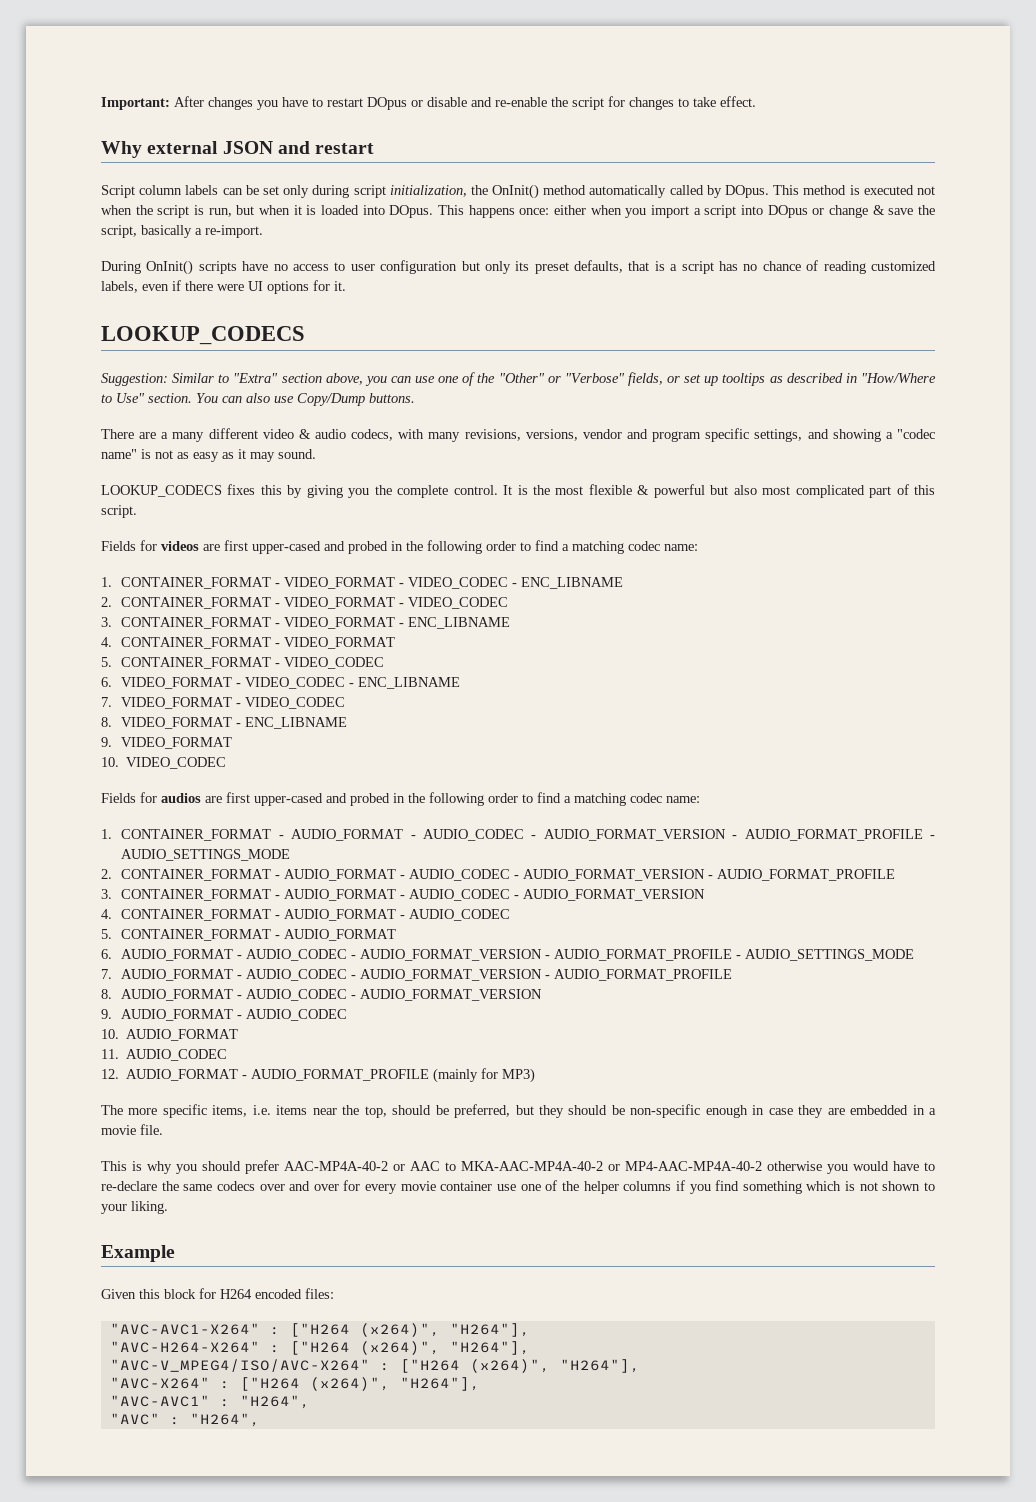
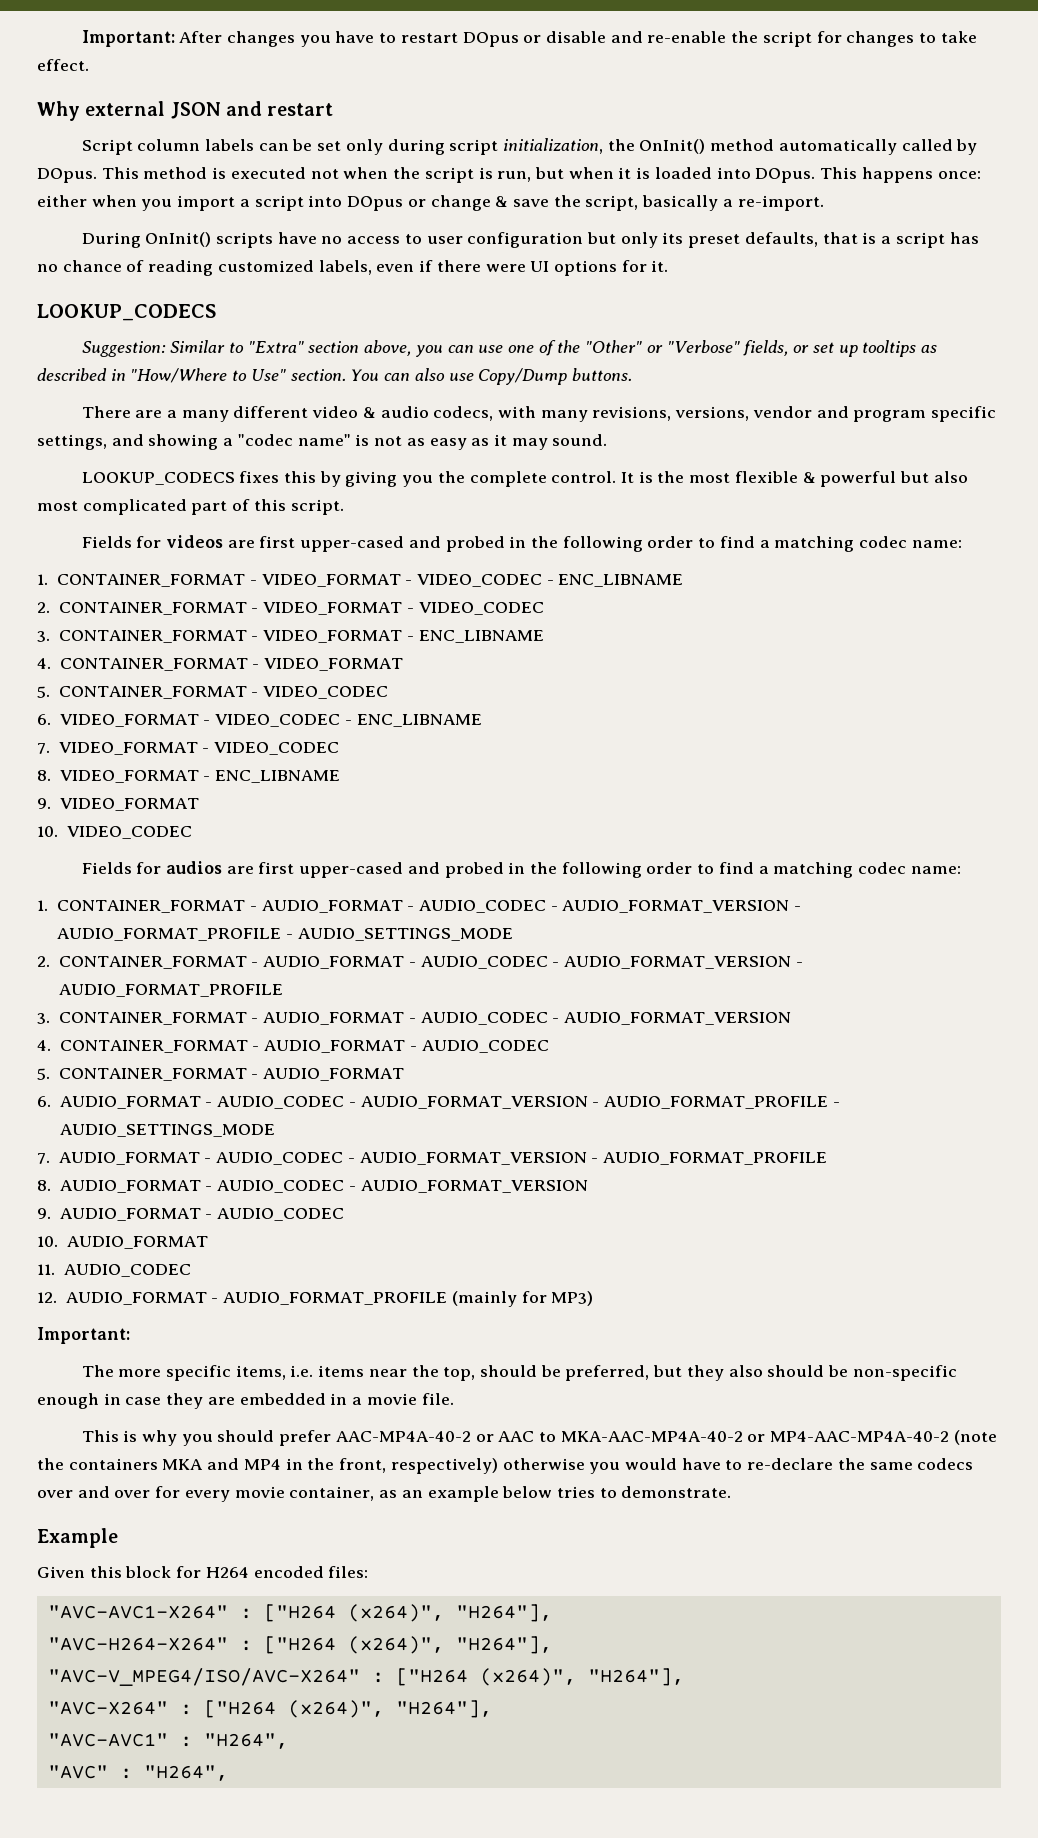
  12. AUDIO_FORMAT - AUDIO_FORMAT_PROFILE (mainly for MP3)
+ Important:
- The more specific items, i.e. items near the top, should be preferred, but they should be non-specific enough in case they are embedded in a movie file.
+ The more specific items, i.e. items near the top, should be preferred, but they also should be non-specific enough in case they are embedded in a movie file.
- This is why you should prefer AAC-MP4A-40-2 or AAC to MKA-AAC-MP4A-40-2 or MP4-AAC-MP4A-40-2 otherwise you would have to re-declare the same codecs over and over for every movie container use one of the helper columns if you find something which is not shown to your liking.
+ This is why you should prefer AAC-MP4A-40-2 or AAC to MKA-AAC-MP4A-40-2 or MP4-AAC-MP4A-40-2 (note the containers MKA and MP4 in the front, respectively) otherwise you would have to re-declare the same codecs over and over for every movie container, as an example below tries to demonstrate.

